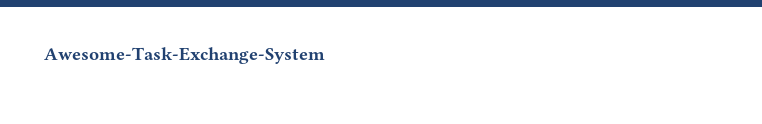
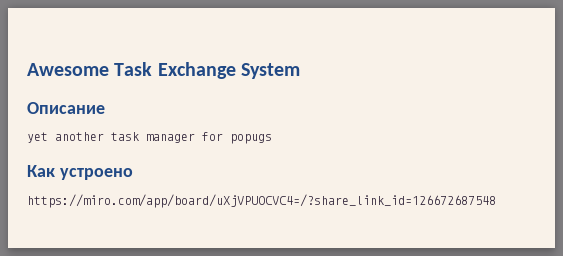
- Awesome-Task-Exchange-System
+ Awesome Task Exchange System
+ Описание
+ yet another task manager for popugs
+ Как устроено
+ https://miro.com/app/board/uXjVPUOCVC4=/?share_link_id=126672687548

